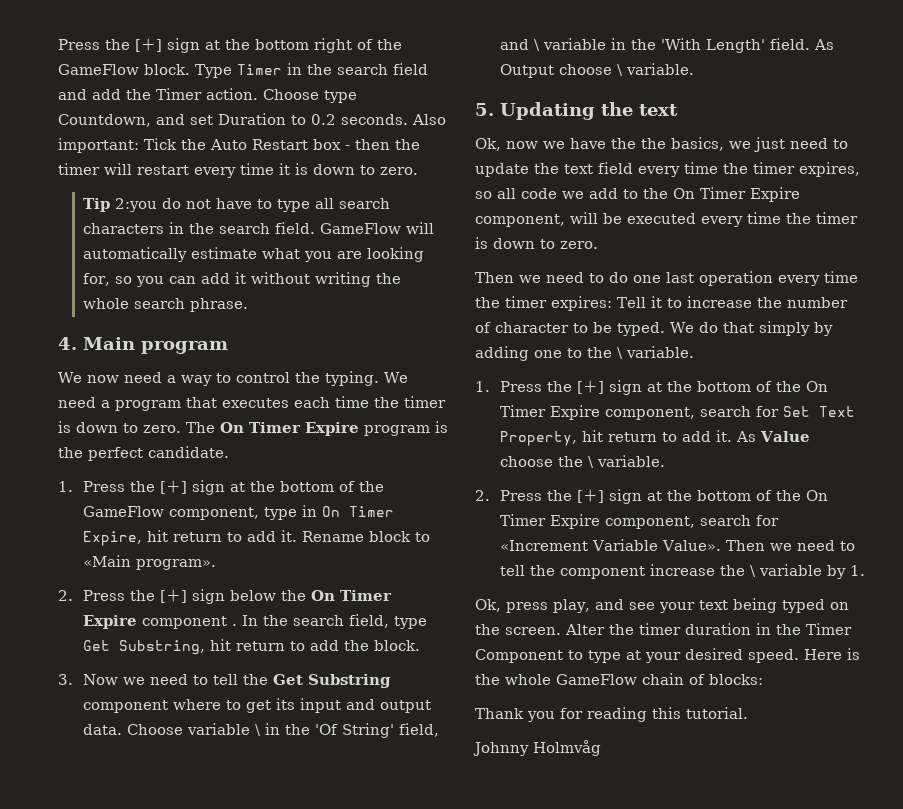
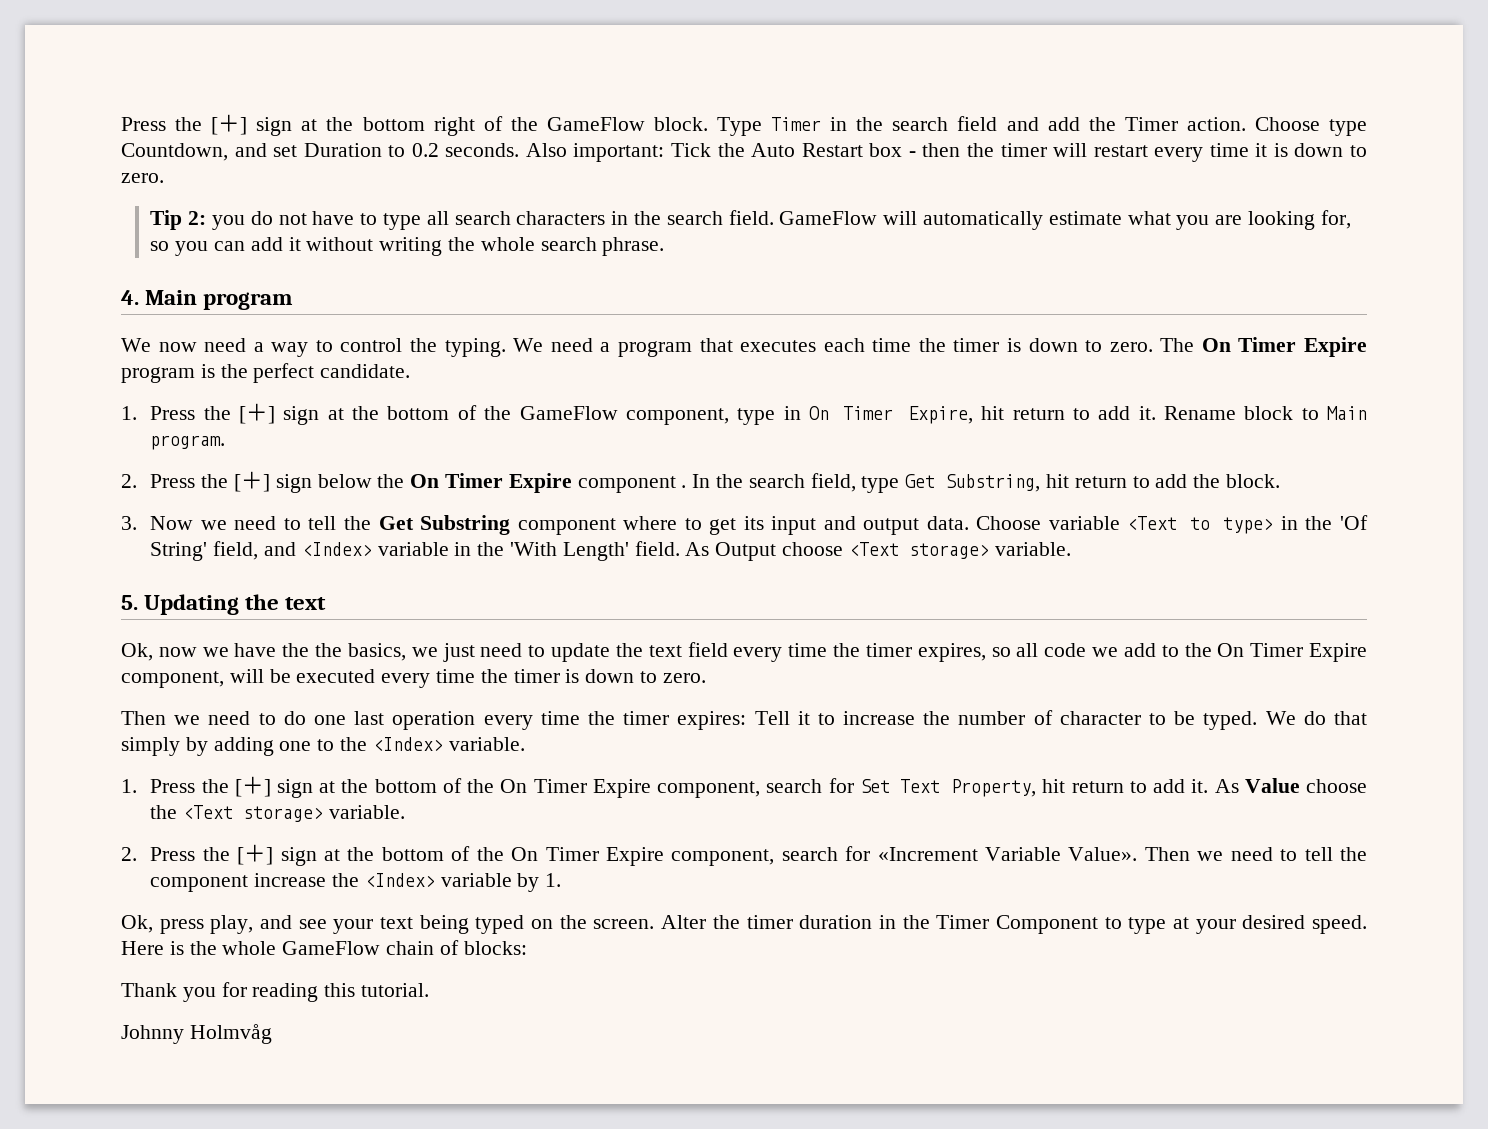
- Tip 2:you do not have to type all search characters in the search field.
+ Tip 2: you do not have to type all search characters in the search field.
- Rename block to «Main program».
+ Rename block to Main program.
- Choose variable \ in the 'Of String' field, and \ variable in the 'With Length' field.
+ Choose variable <Text to type> in the 'Of String' field, and <Index> variable in the 'With Length' field.
- As Output choose \ variable.
+ As Output choose <Text storage> variable.
- We do that simply by adding one to the \ variable.
+ We do that simply by adding one to the <Index> variable.
- As Value choose the \ variable.
+ As Value choose the <Text storage> variable.
- Then we need to tell the component increase the \ variable by 1.
+ Then we need to tell the component increase the <Index> variable by 1.

